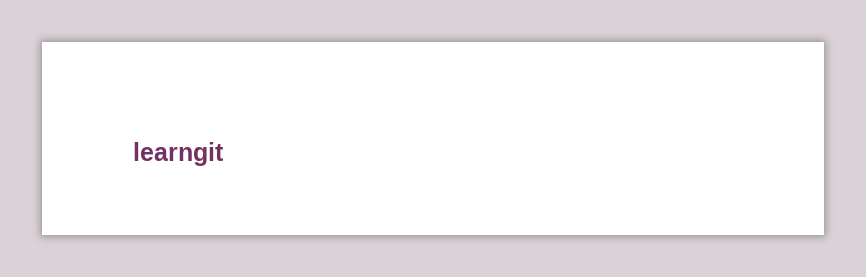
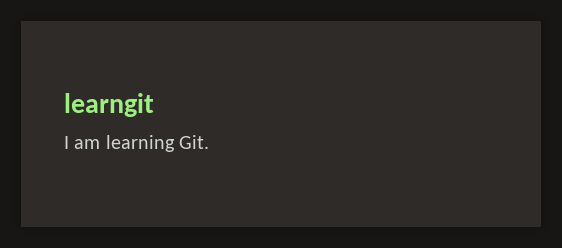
+ I am learning Git.

